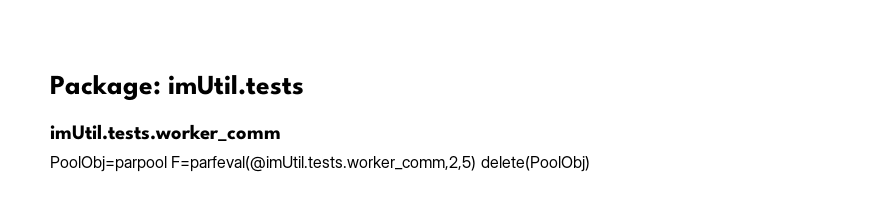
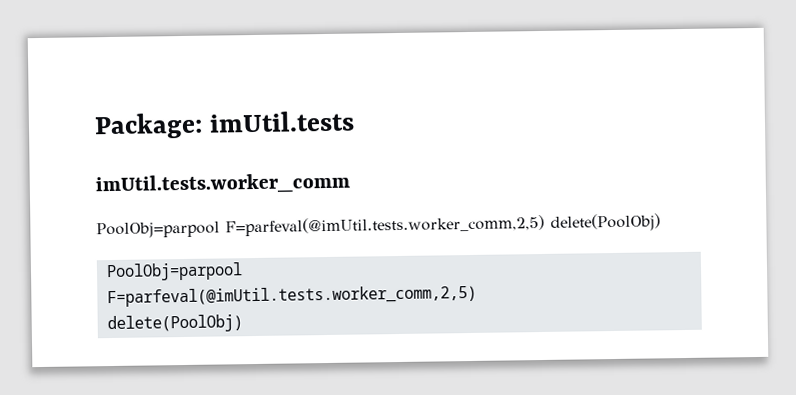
  PoolObj=parpool F=parfeval(@imUtil.tests.worker_comm,2,5) delete(PoolObj)
+ PoolObj=parpool
+ F=parfeval(@imUtil.tests.worker_comm,2,5)
+ delete(PoolObj)

